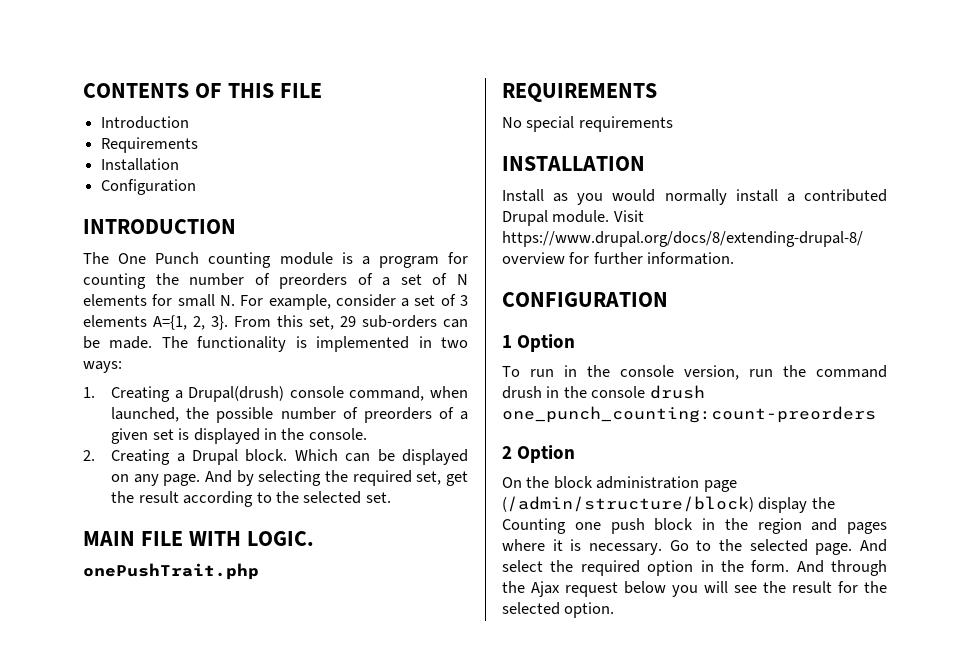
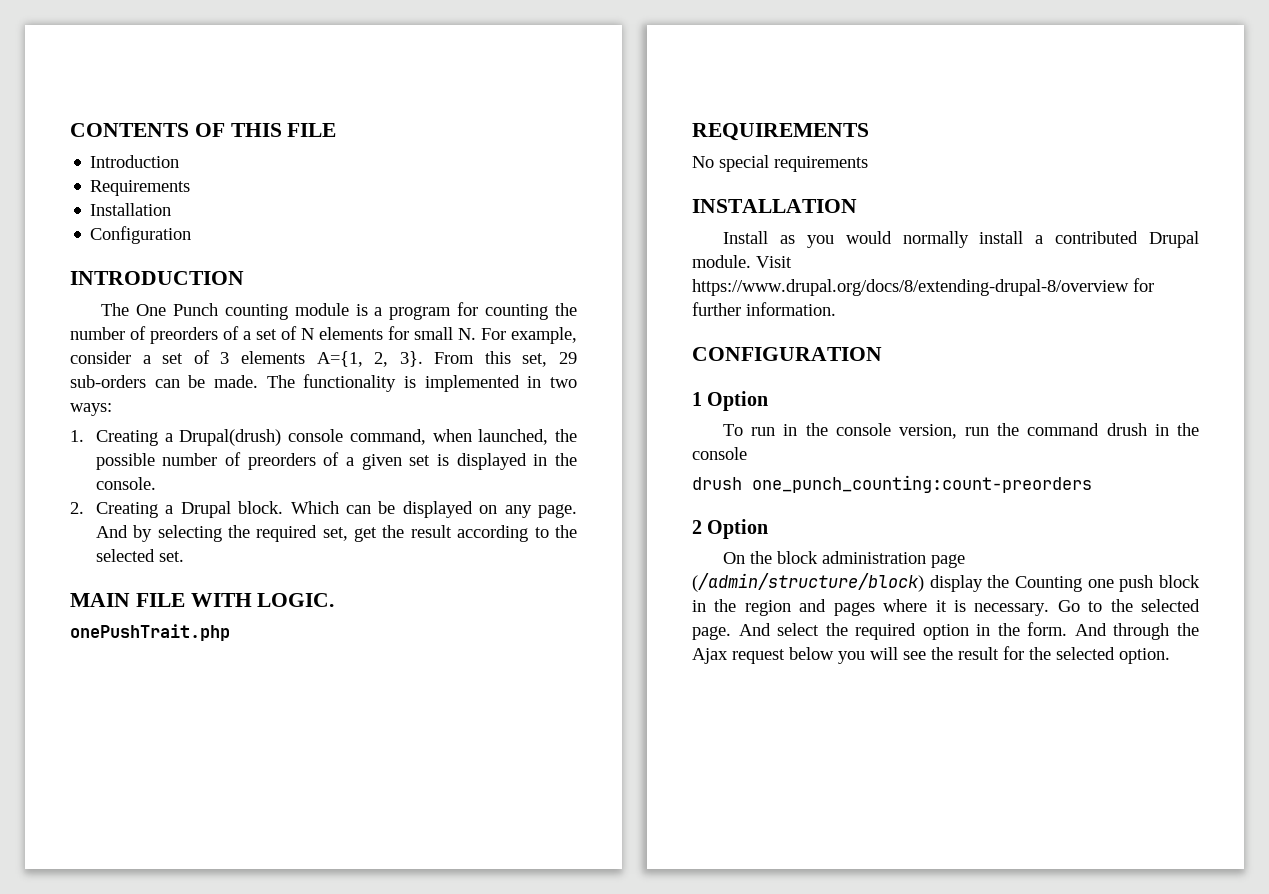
- To run in the console version, run the command drush in the console drush one_punch_counting:count-preorders
+ To run in the console version, run the command drush in the console
+ drush one_punch_counting:count-preorders

